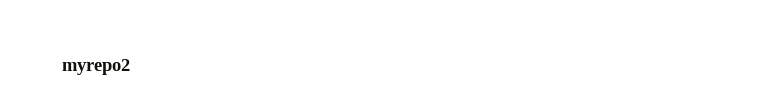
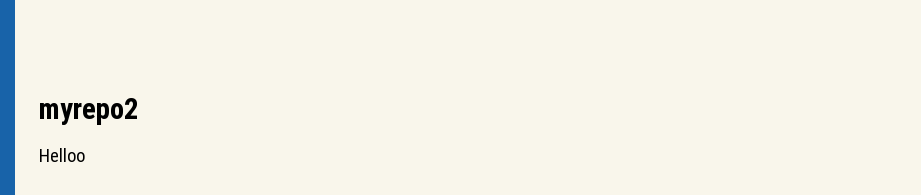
+ Helloo

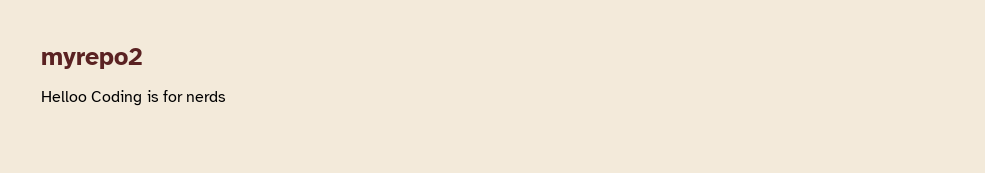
- Helloo
+ Helloo Coding is for nerds

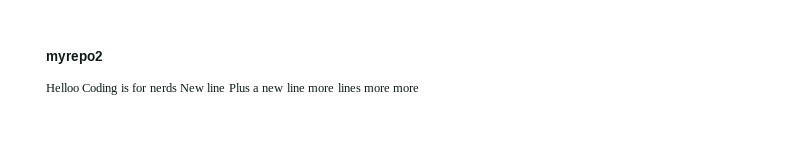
- Helloo Coding is for nerds
+ Helloo Coding is for nerds New line Plus a new line more lines more more

